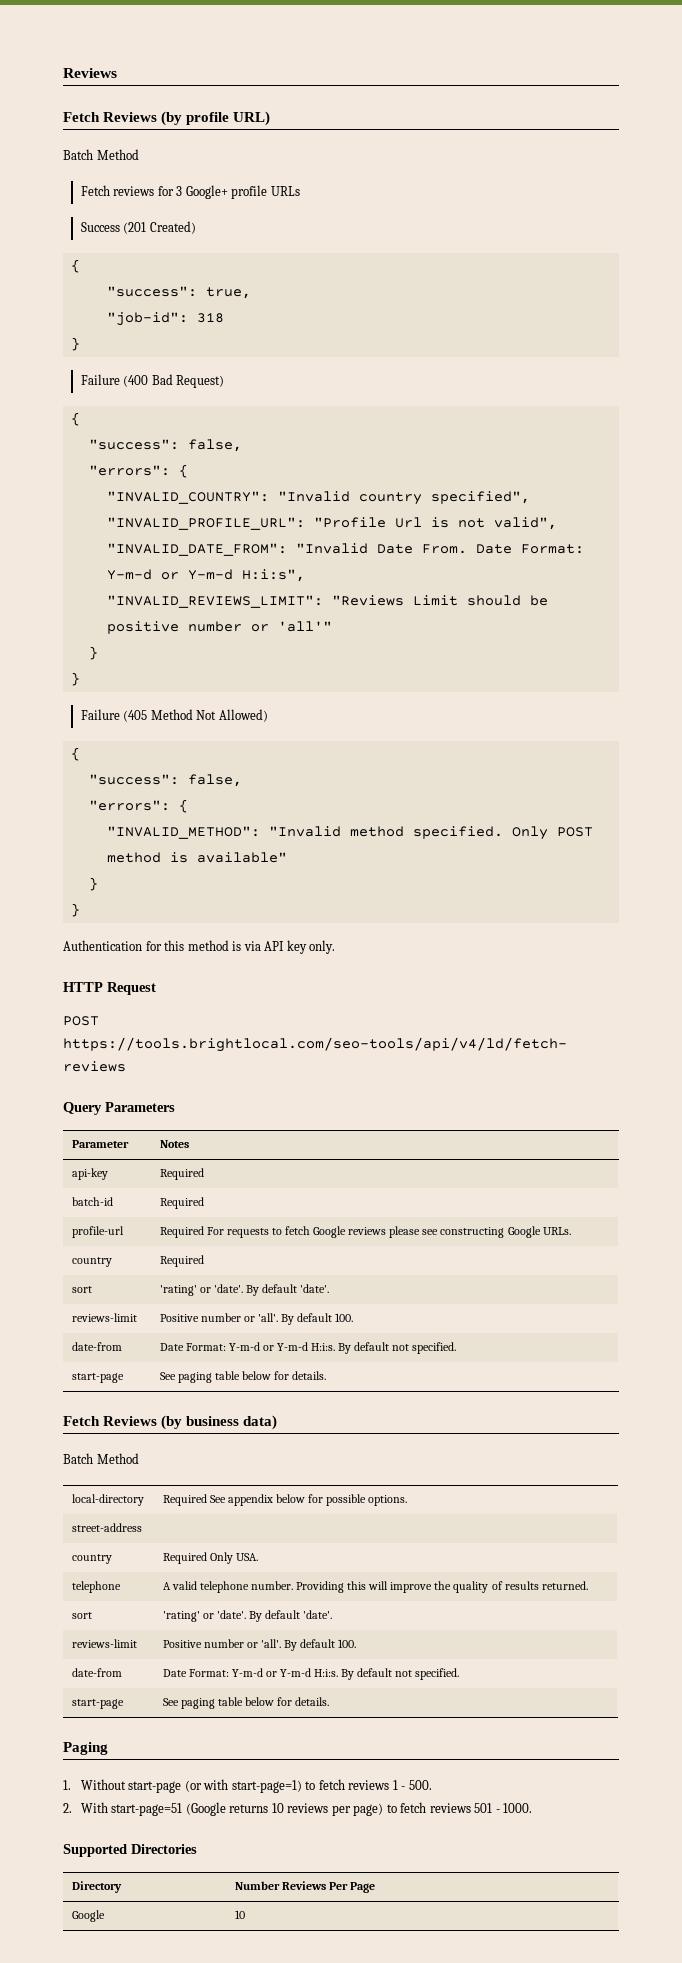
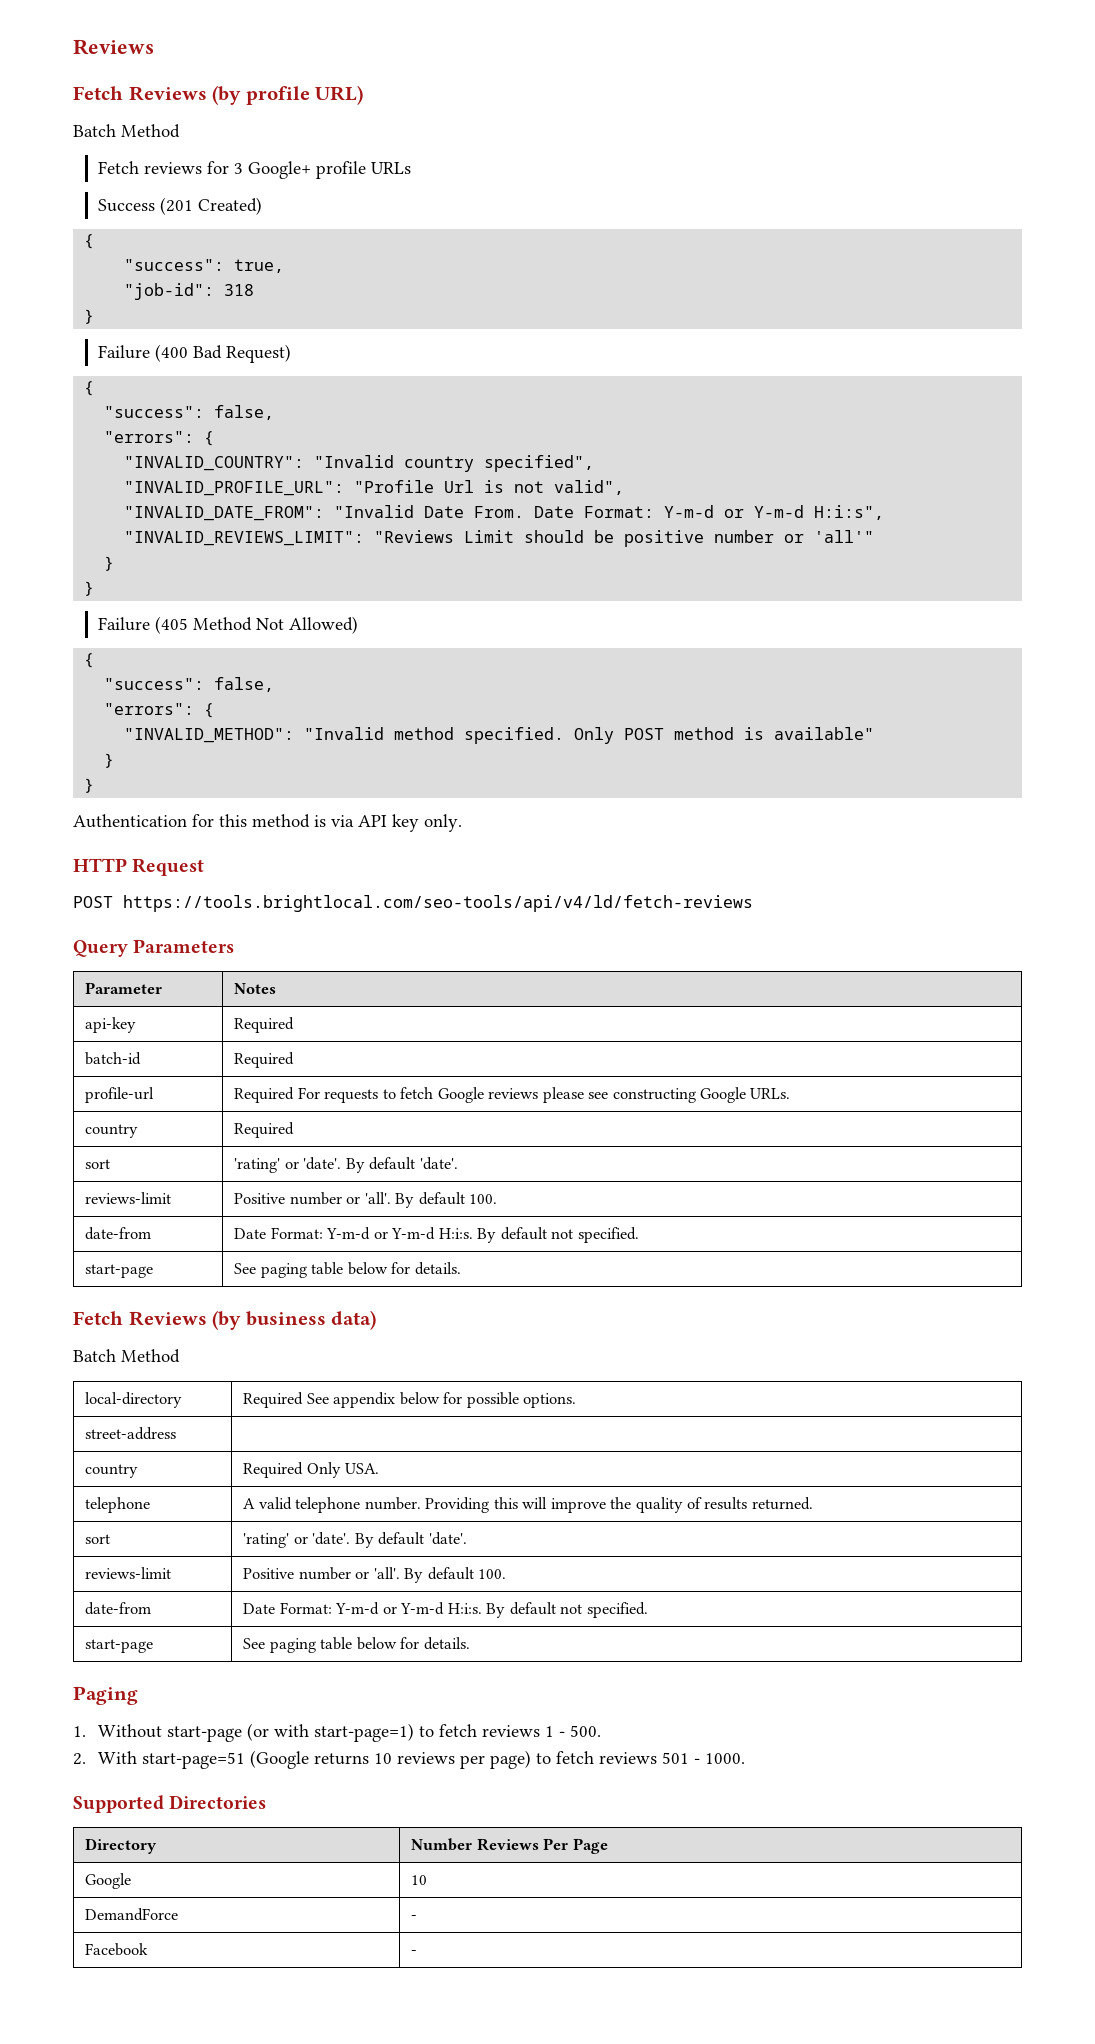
+ DemandForce | -
+ Facebook | -

